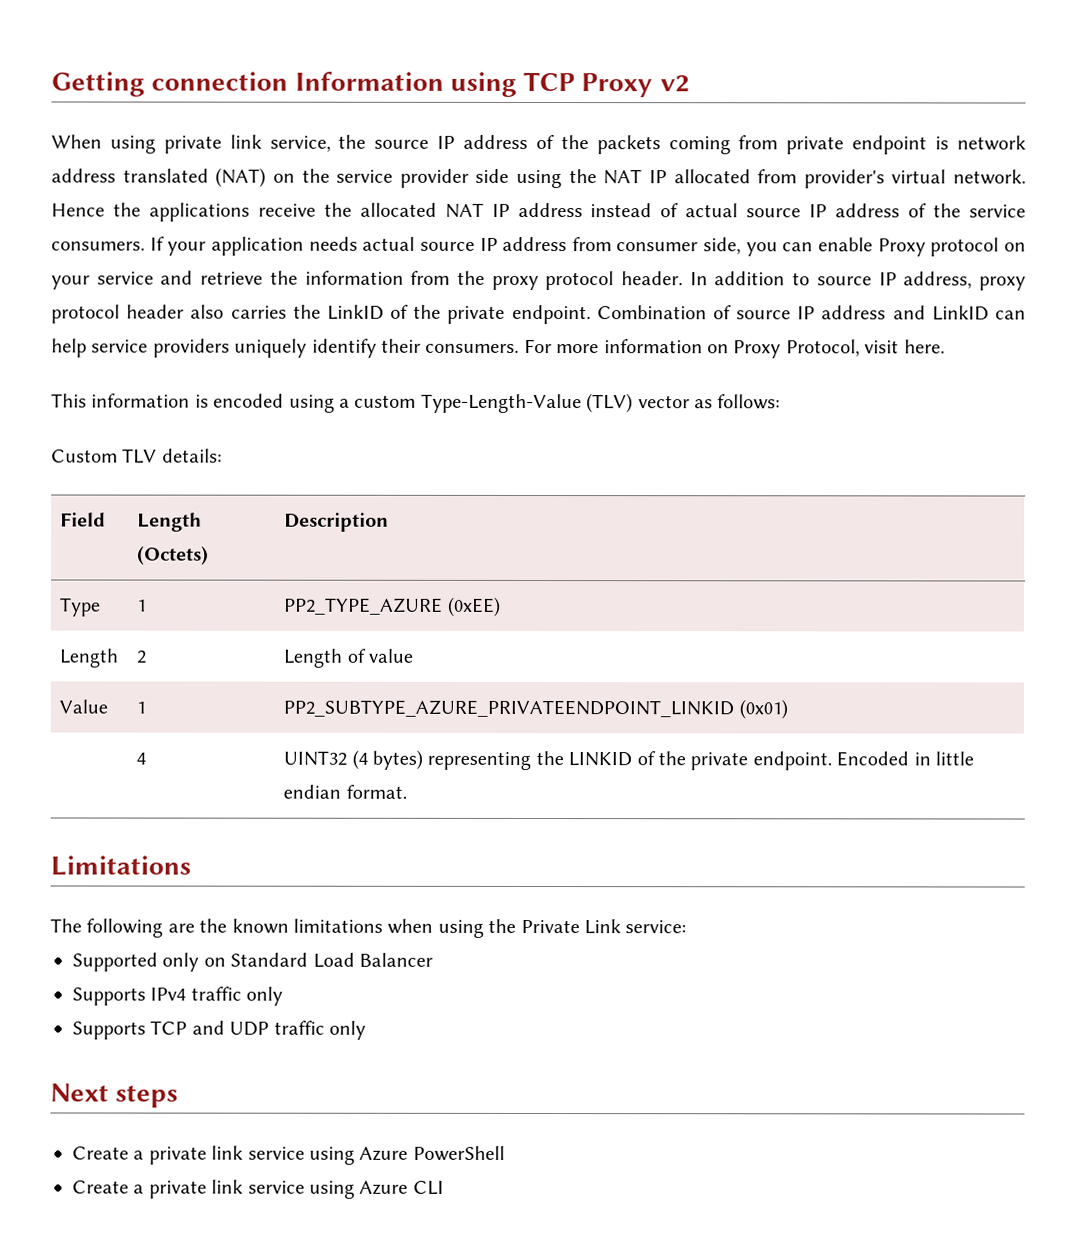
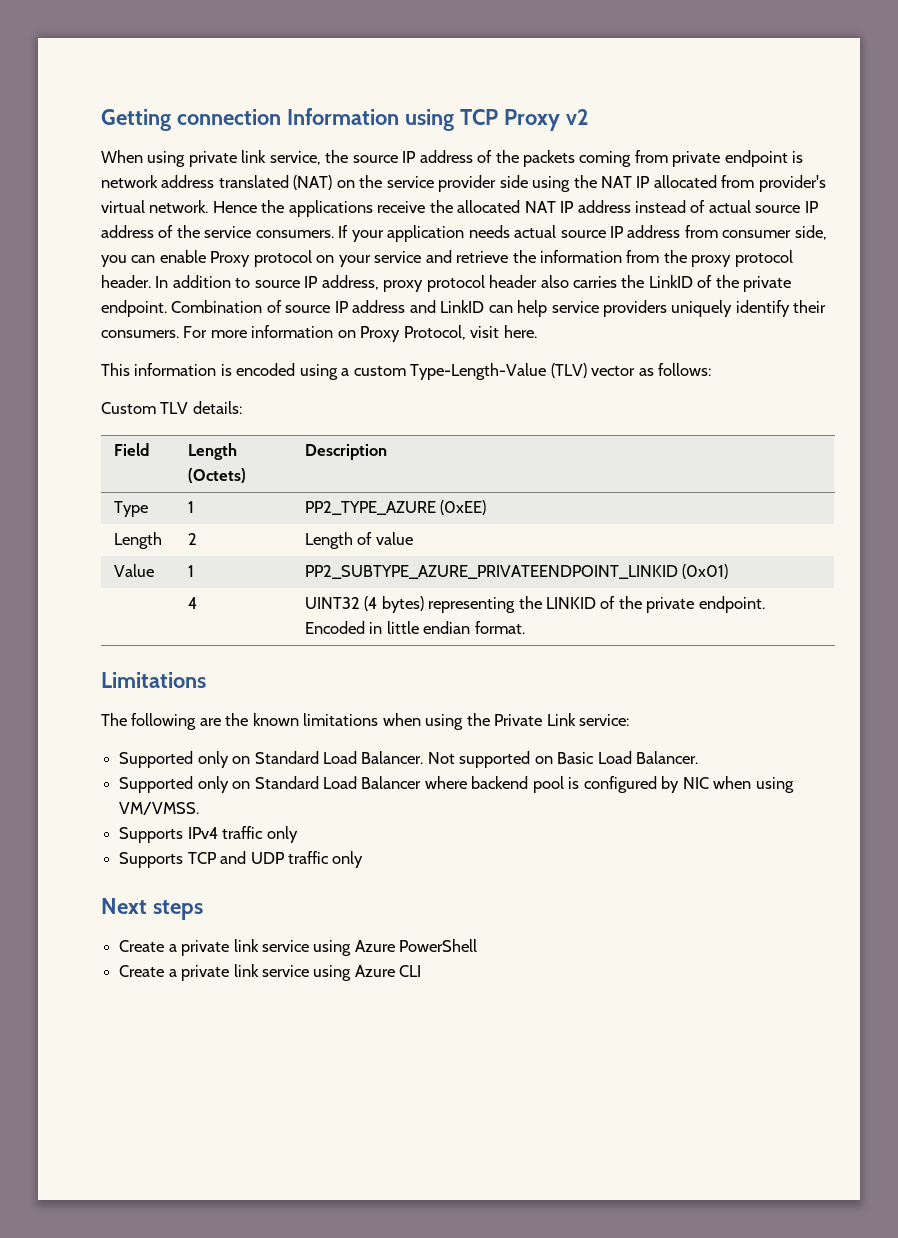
+ Supported only on Standard Load Balancer. Not supported on Basic Load Balancer.
- Supported only on Standard Load Balancer
+ Supported only on Standard Load Balancer where backend pool is configured by NIC when using VM/VMSS.

